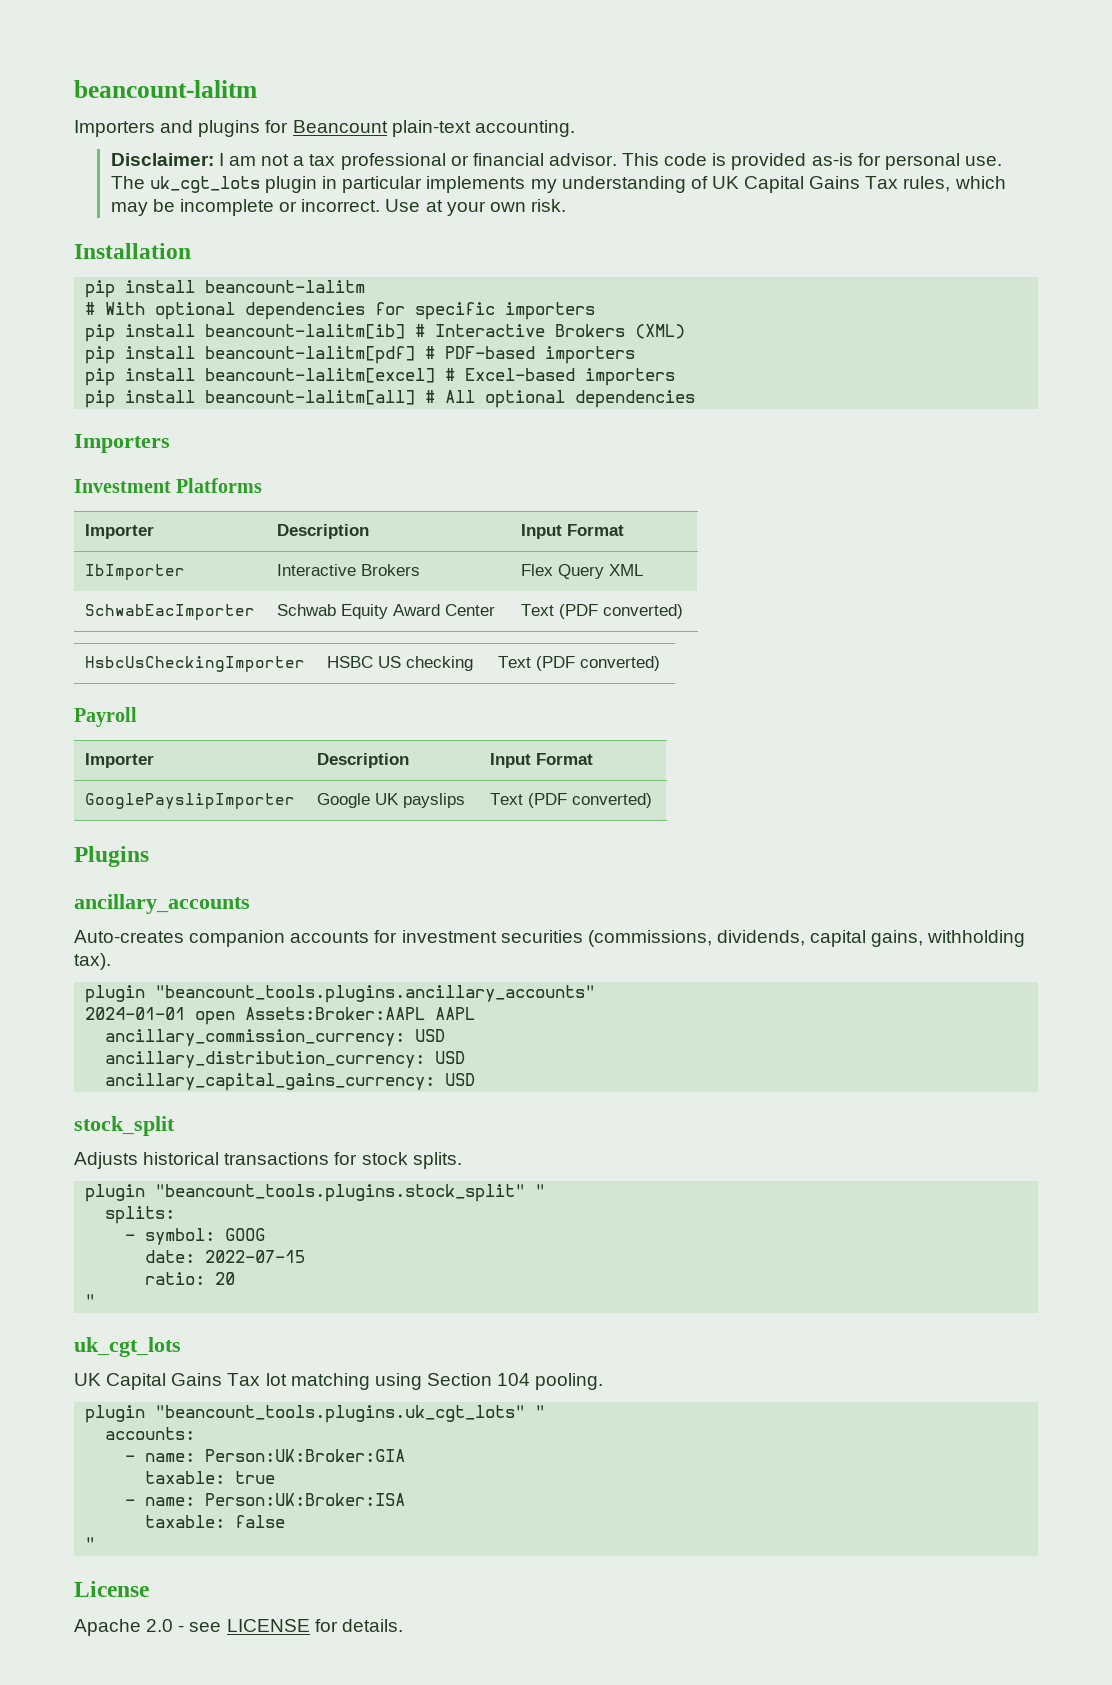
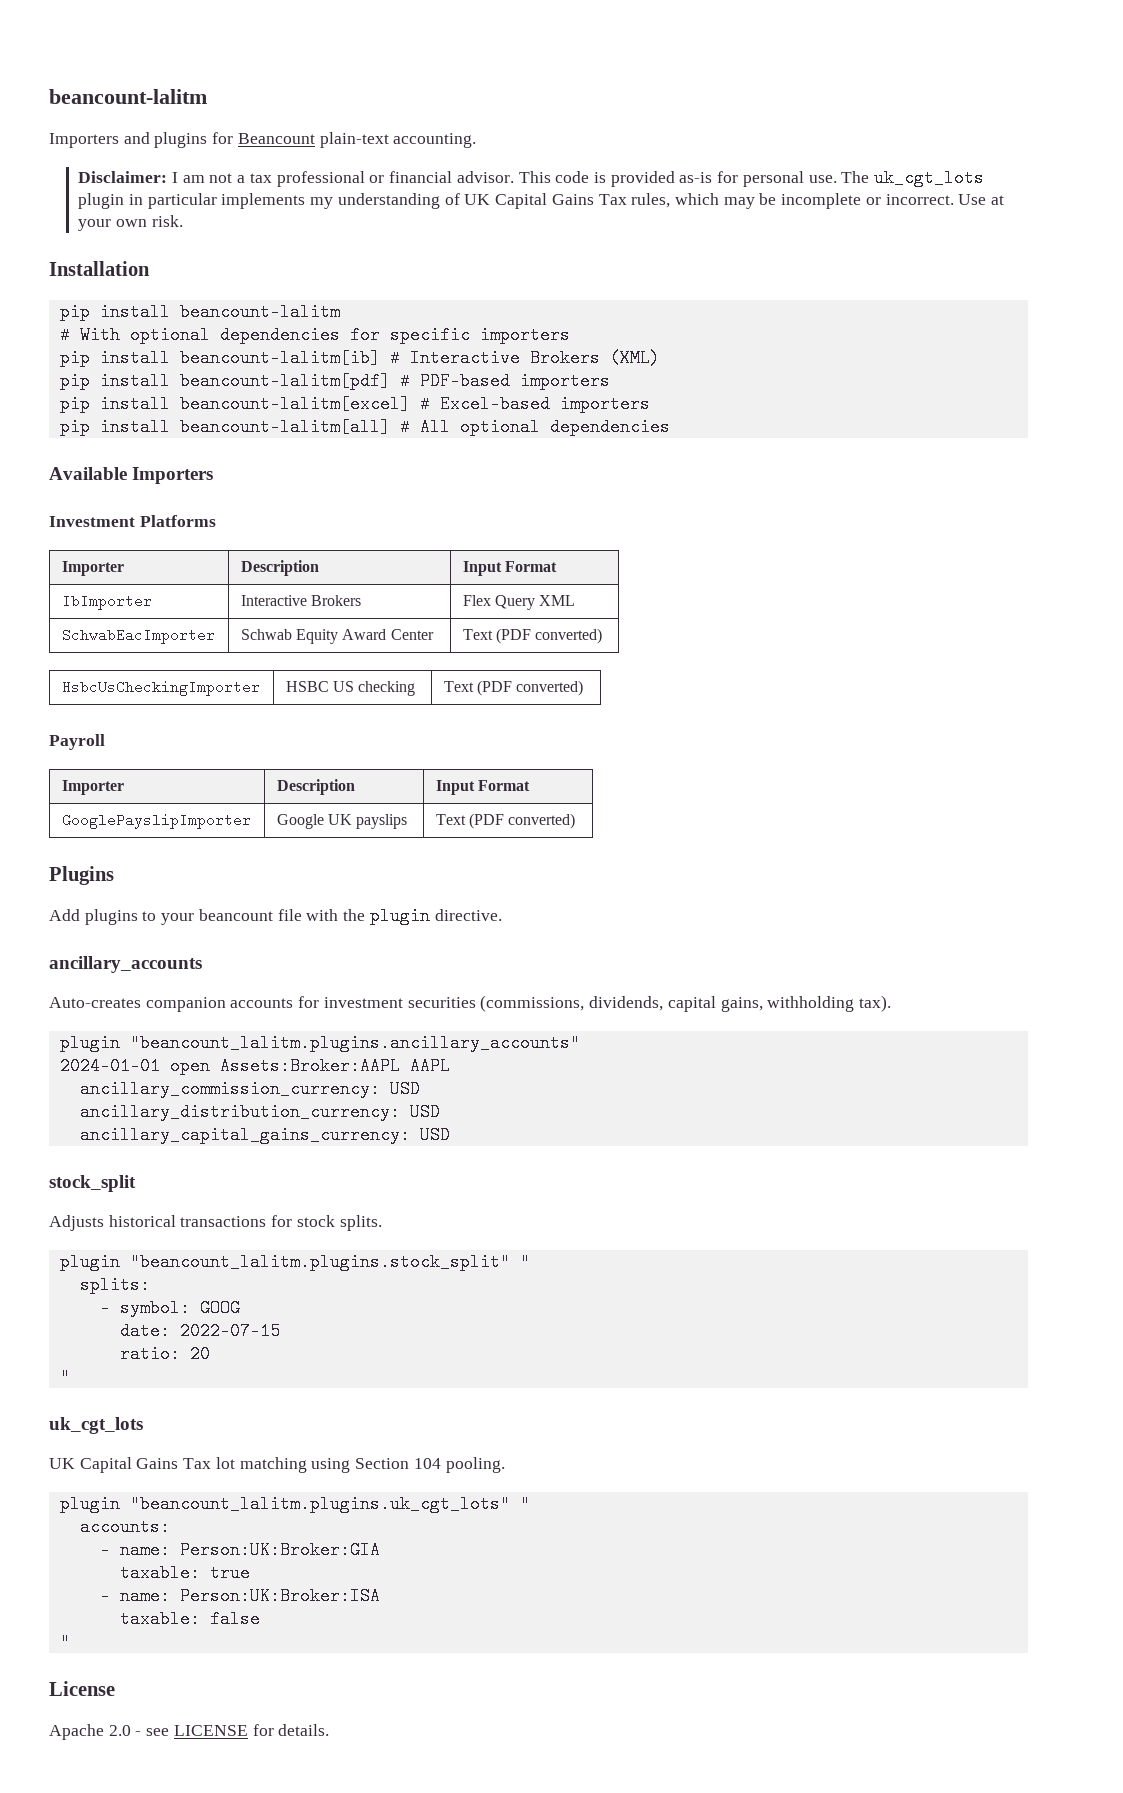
  pip install beancount-lalitm[all] # All optional dependencies
- Importers
+ Available Importers
+ Add plugins to your beancount file with the plugin directive.
- plugin "beancount_tools.plugins.ancillary_accounts"
+ plugin "beancount_lalitm.plugins.ancillary_accounts"
- plugin "beancount_tools.plugins.stock_split" "
+ plugin "beancount_lalitm.plugins.stock_split" "
- plugin "beancount_tools.plugins.uk_cgt_lots" "
+ plugin "beancount_lalitm.plugins.uk_cgt_lots" "

